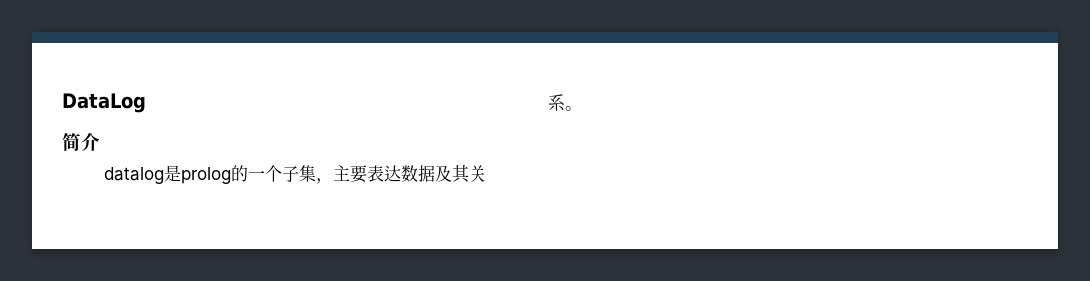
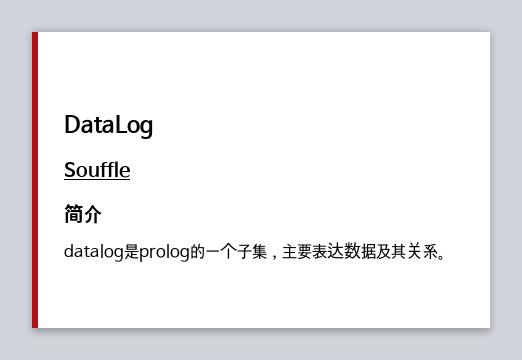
+ Souffle

